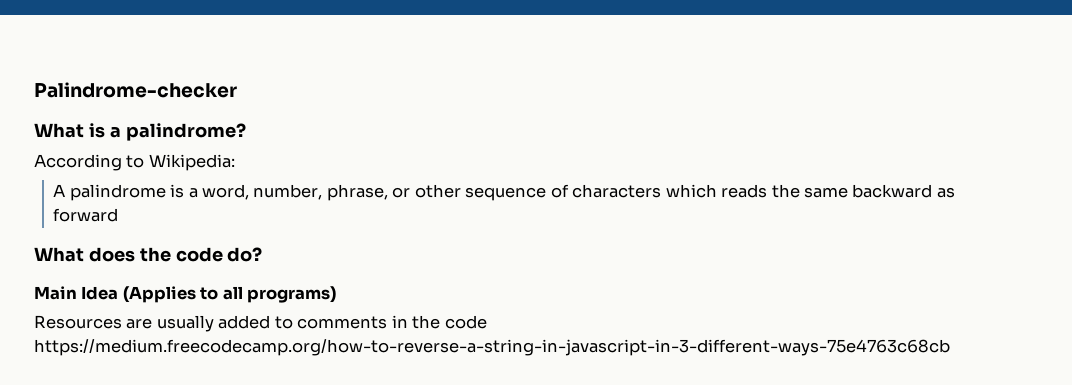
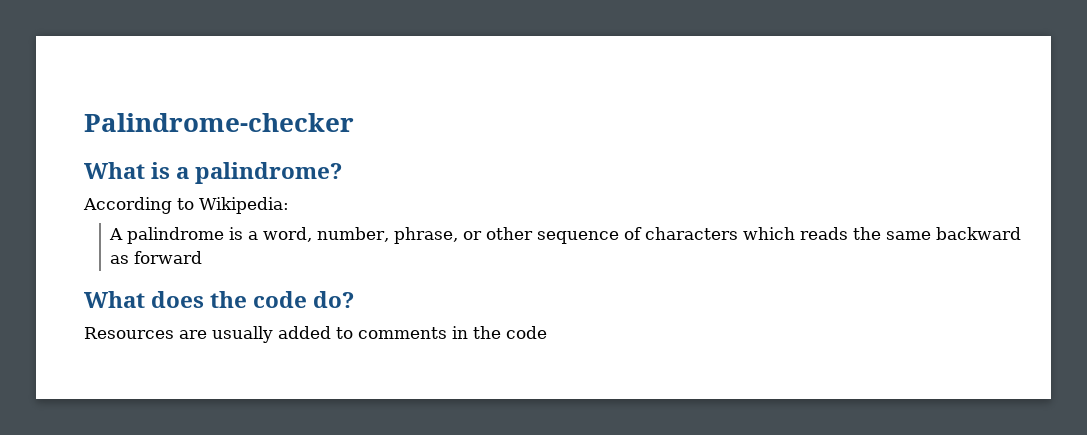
- Main Idea (Applies to all programs)
- Resources are usually added to comments in the code https://medium.freecodecamp.org/how-to-reverse-a-string-in-javascript-in-3-different-ways-75e4763c68cb
+ Resources are usually added to comments in the code

